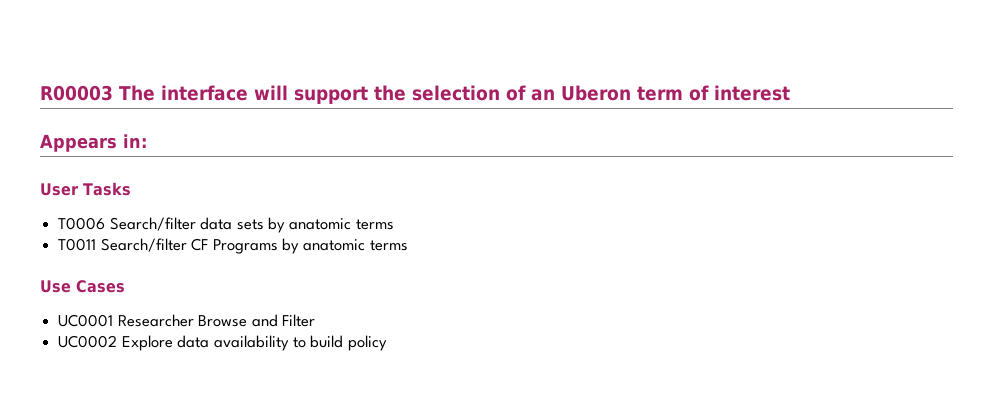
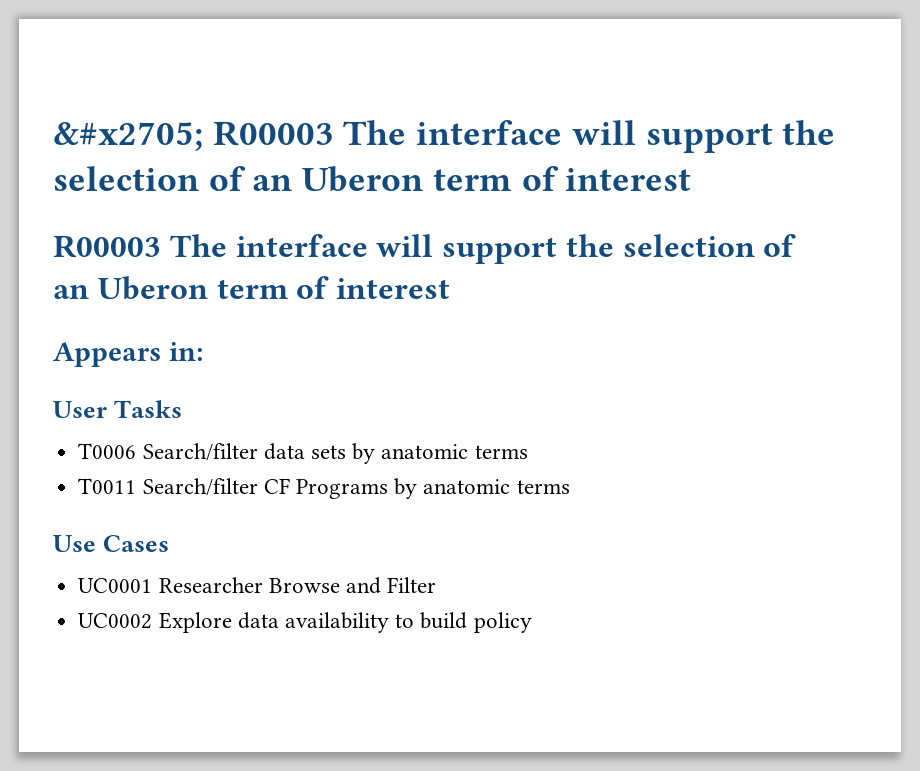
+ &#x2705; R00003 The interface will support the selection of an Uberon term of interest

